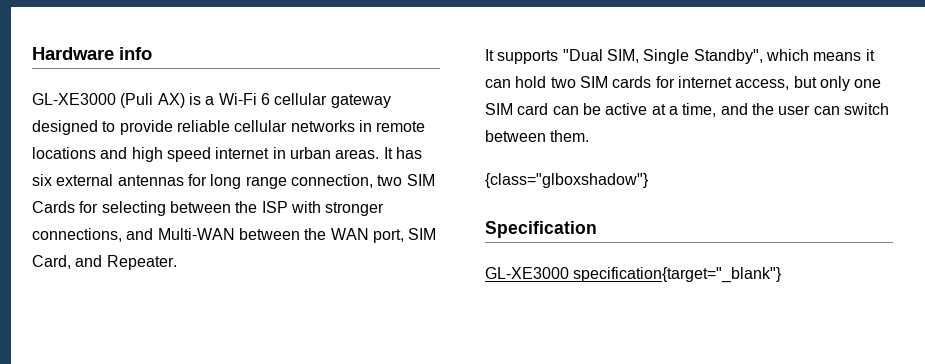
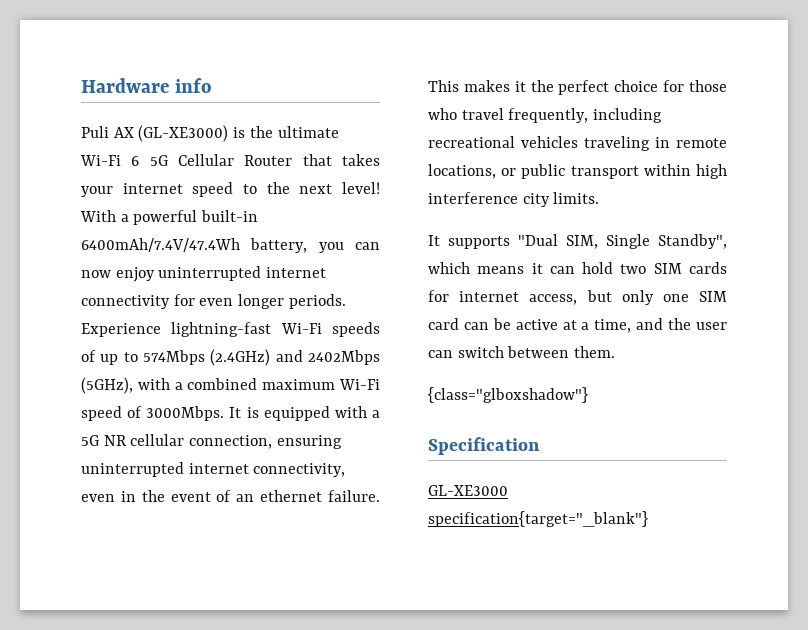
- GL-XE3000 (Puli AX) is a Wi-Fi 6 cellular gateway designed to provide reliable cellular networks in remote locations and high speed internet in urban areas. It has six external antennas for long range connection, two SIM Cards for selecting between the ISP with stronger connections, and Multi-WAN between the WAN port, SIM Card, and Repeater.
+ Puli AX (GL-XE3000) is the ultimate Wi-Fi 6 5G Cellular Router that takes your internet speed to the next level! With a powerful built-in 6400mAh/7.4V/47.4Wh battery, you can now enjoy uninterrupted internet connectivity for even longer periods. Experience lightning-fast Wi-Fi speeds of up to 574Mbps (2.4GHz) and 2402Mbps (5GHz), with a combined maximum Wi-Fi speed of 3000Mbps. It is equipped with a 5G NR cellular connection, ensuring uninterrupted internet connectivity, even in the event of an ethernet failure. This makes it the perfect choice for those who travel frequently, including recreational vehicles traveling in remote locations, or public transport within high interference city limits.

